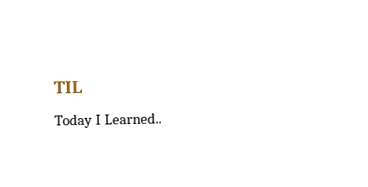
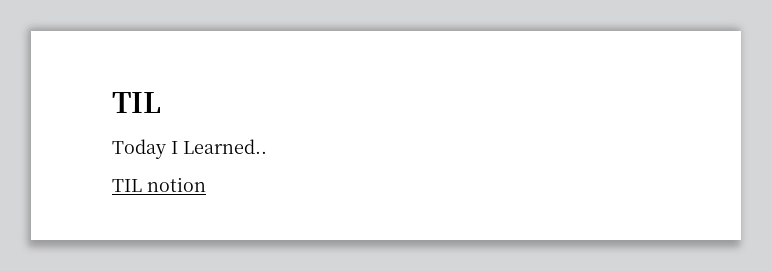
+ TIL notion

